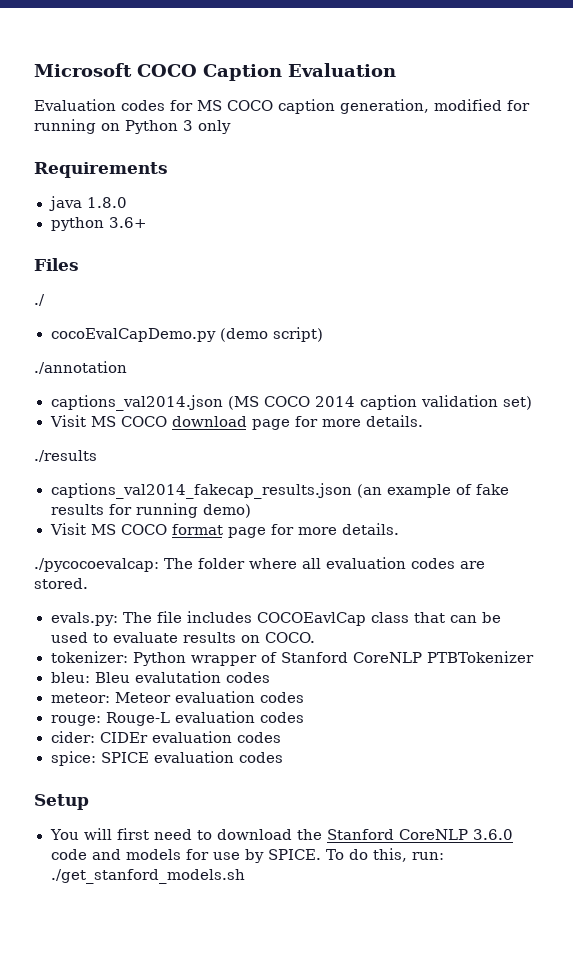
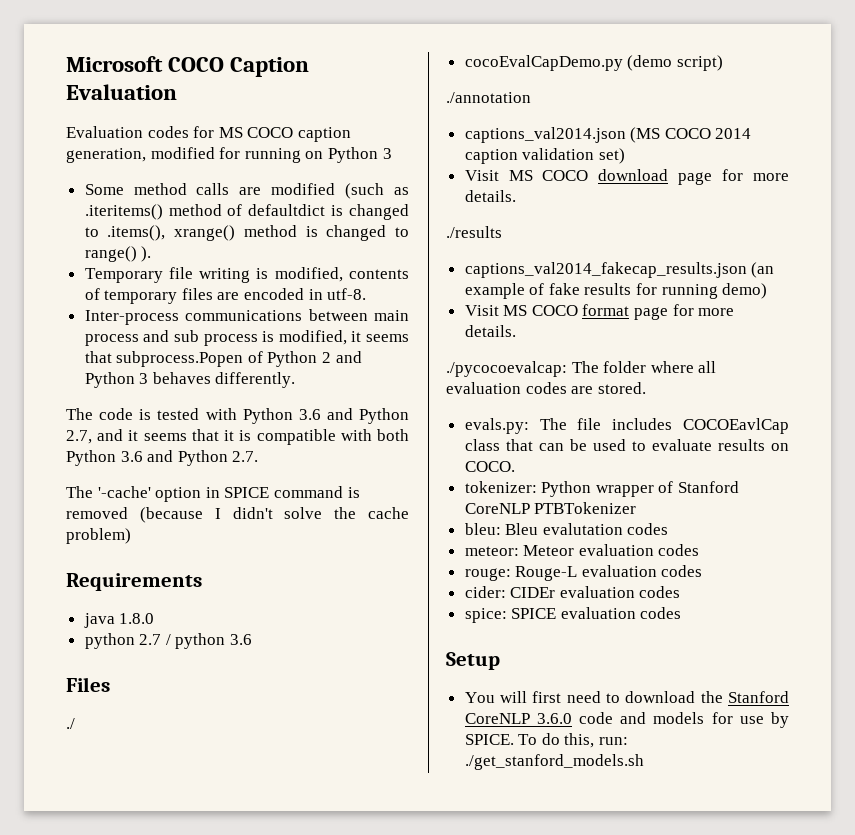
- Evaluation codes for MS COCO caption generation, modified for running on Python 3 only
+ Evaluation codes for MS COCO caption generation, modified for running on Python 3
+ Some method calls are modified (such as .iteritems() method of defaultdict is changed to .items(), xrange() method is changed to range() ).
+ Temporary file writing is modified, contents of temporary files are encoded in utf-8.
+ Inter-process communications between main process and sub process is modified, it seems that subprocess.Popen of Python 2 and Python 3 behaves differently.
+ The code is tested with Python 3.6 and Python 2.7, and it seems that it is compatible with both Python 3.6 and Python 2.7.
+ The '-cache' option in SPICE command is removed (because I didn't solve the cache problem)
- python 3.6+
+ python 2.7 / python 3.6

